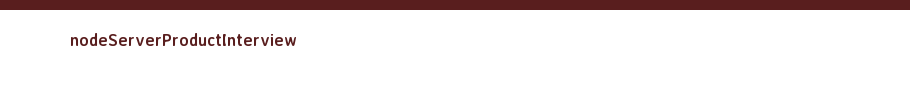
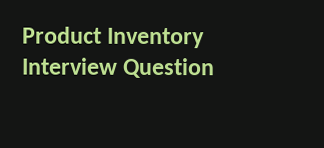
- nodeServerProductInterview
+ Product Inventory Interview Question

